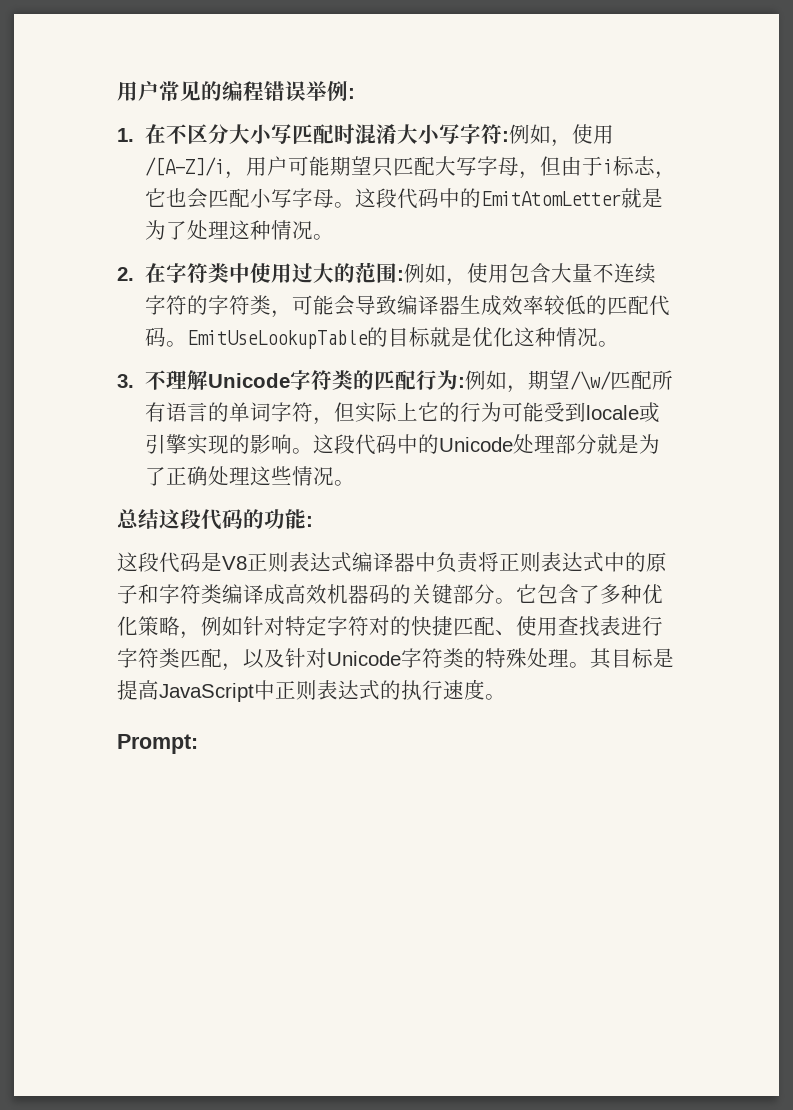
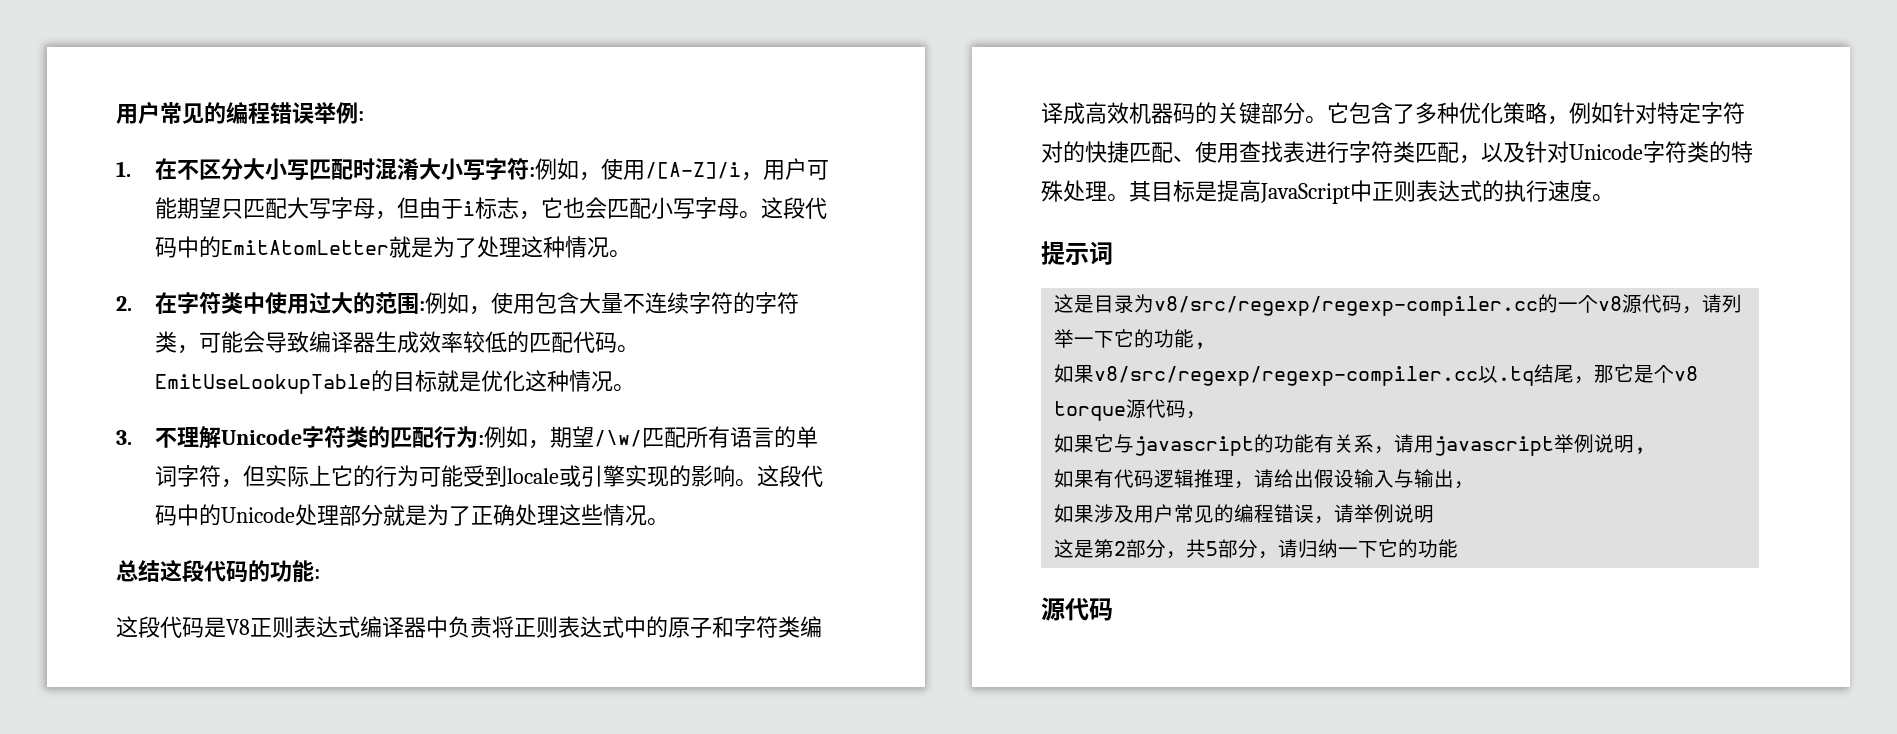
- Prompt:
+ 提示词
+ 这是目录为v8/src/regexp/regexp-compiler.cc的一个v8源代码，请列举一下它的功能,
+ 如果v8/src/regexp/regexp-compiler.cc以.tq结尾，那它是个v8 torque源代码，
+ 如果它与javascript的功能有关系，请用javascript举例说明,
+ 如果有代码逻辑推理，请给出假设输入与输出，
+ 如果涉及用户常见的编程错误，请举例说明
+ 这是第2部分，共5部分，请归纳一下它的功能
+ 源代码

